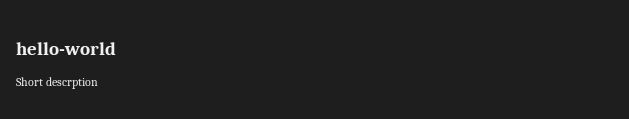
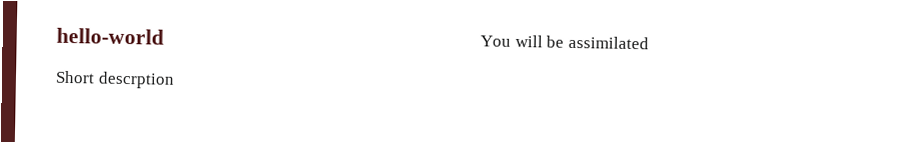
+ You will be assimilated

